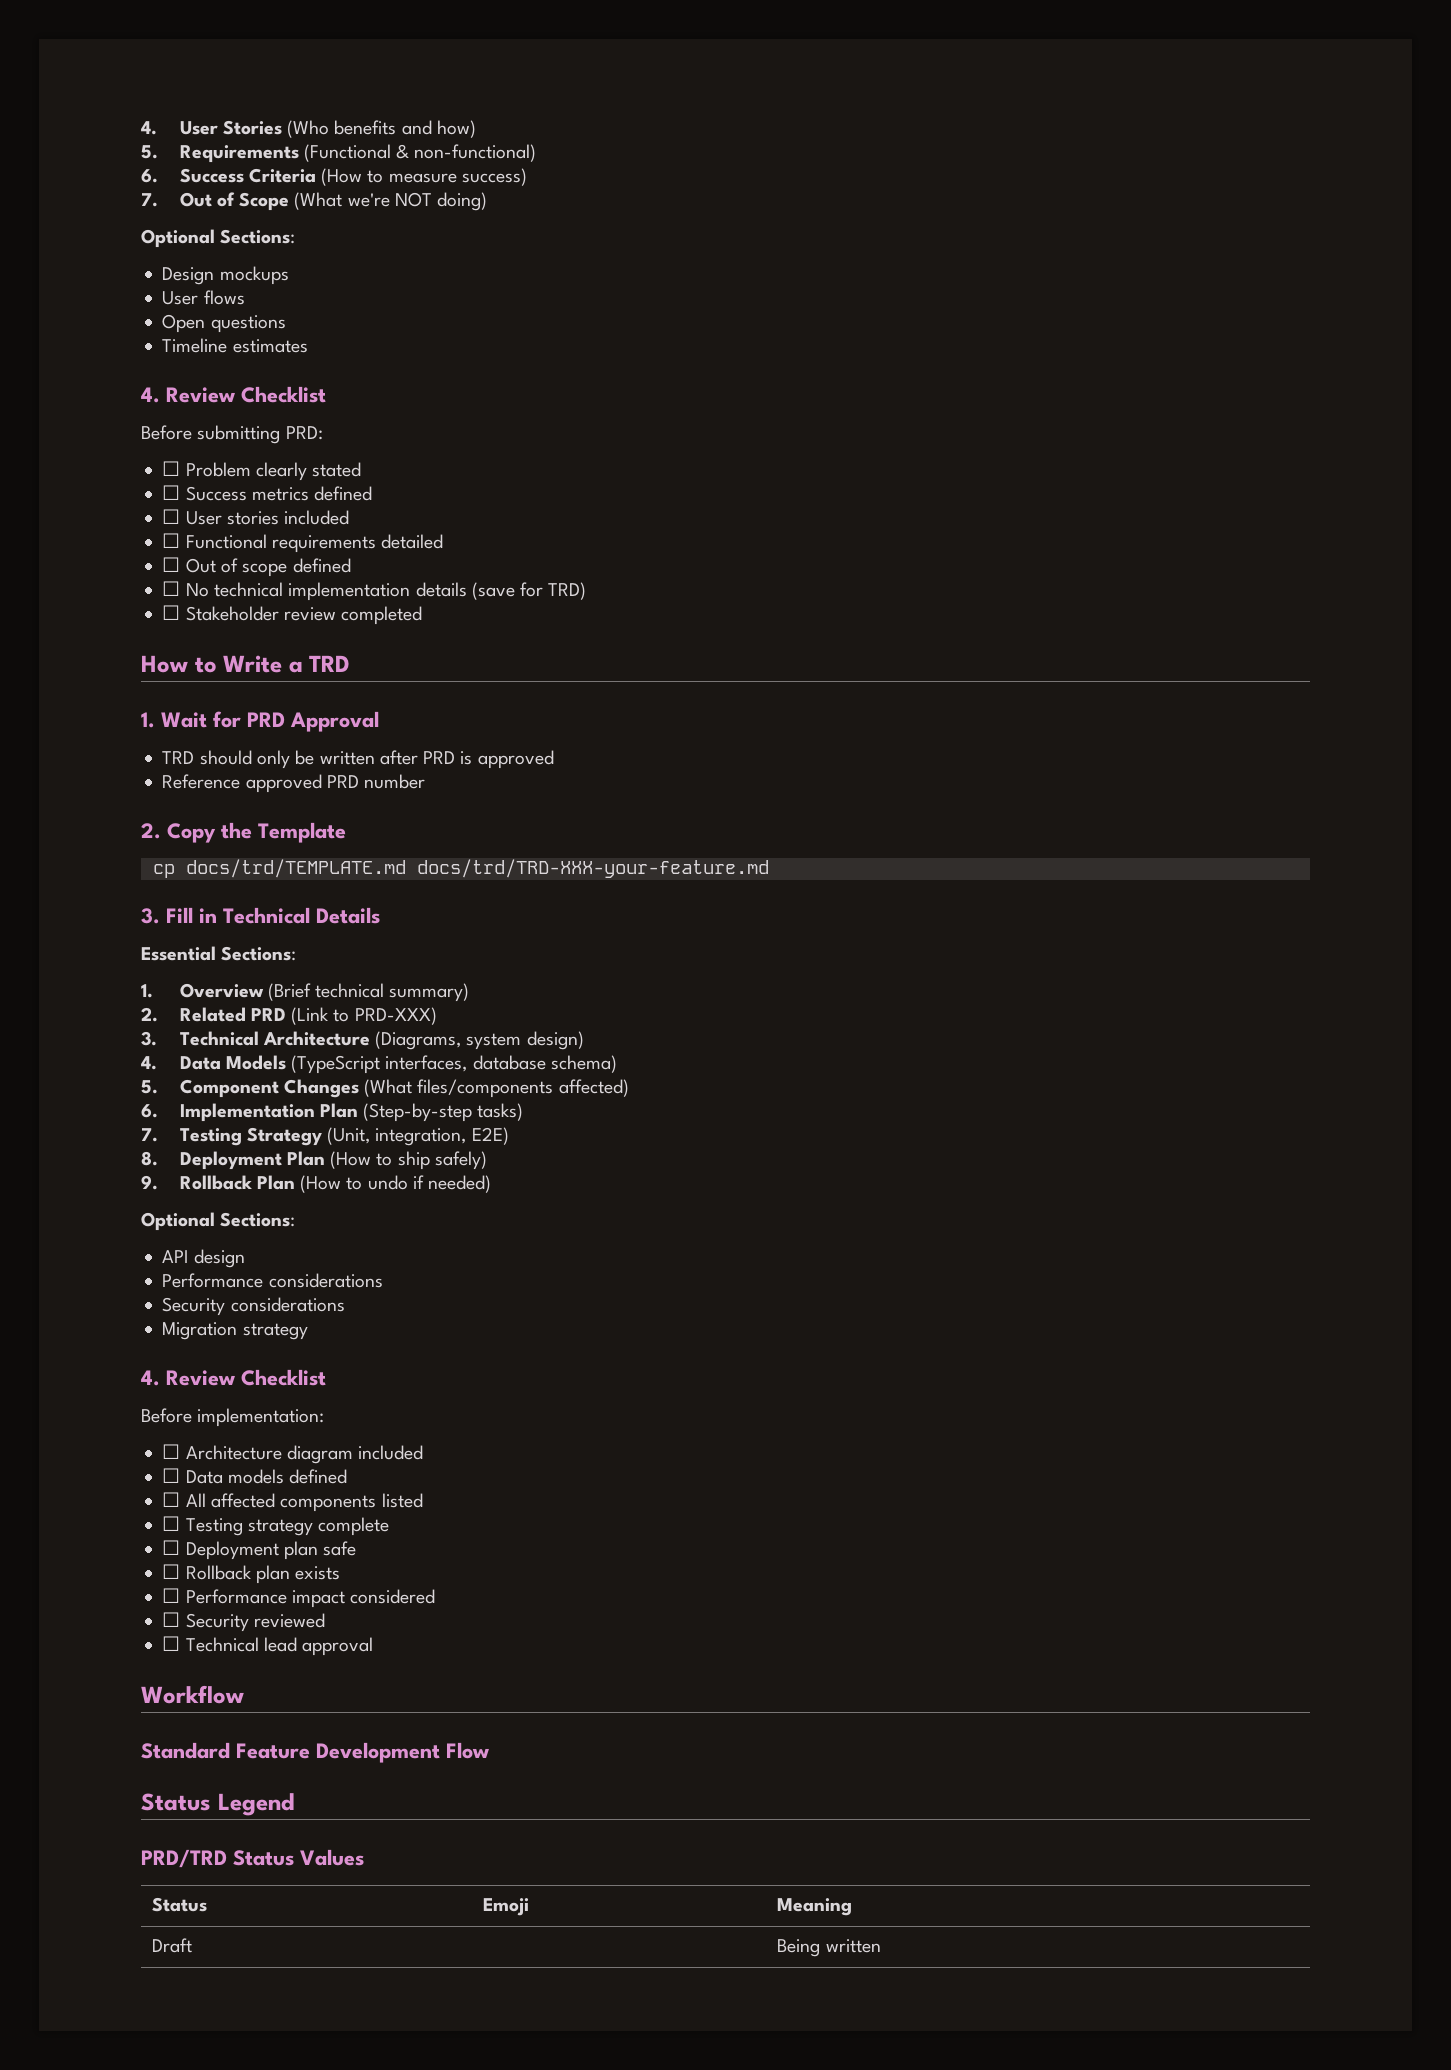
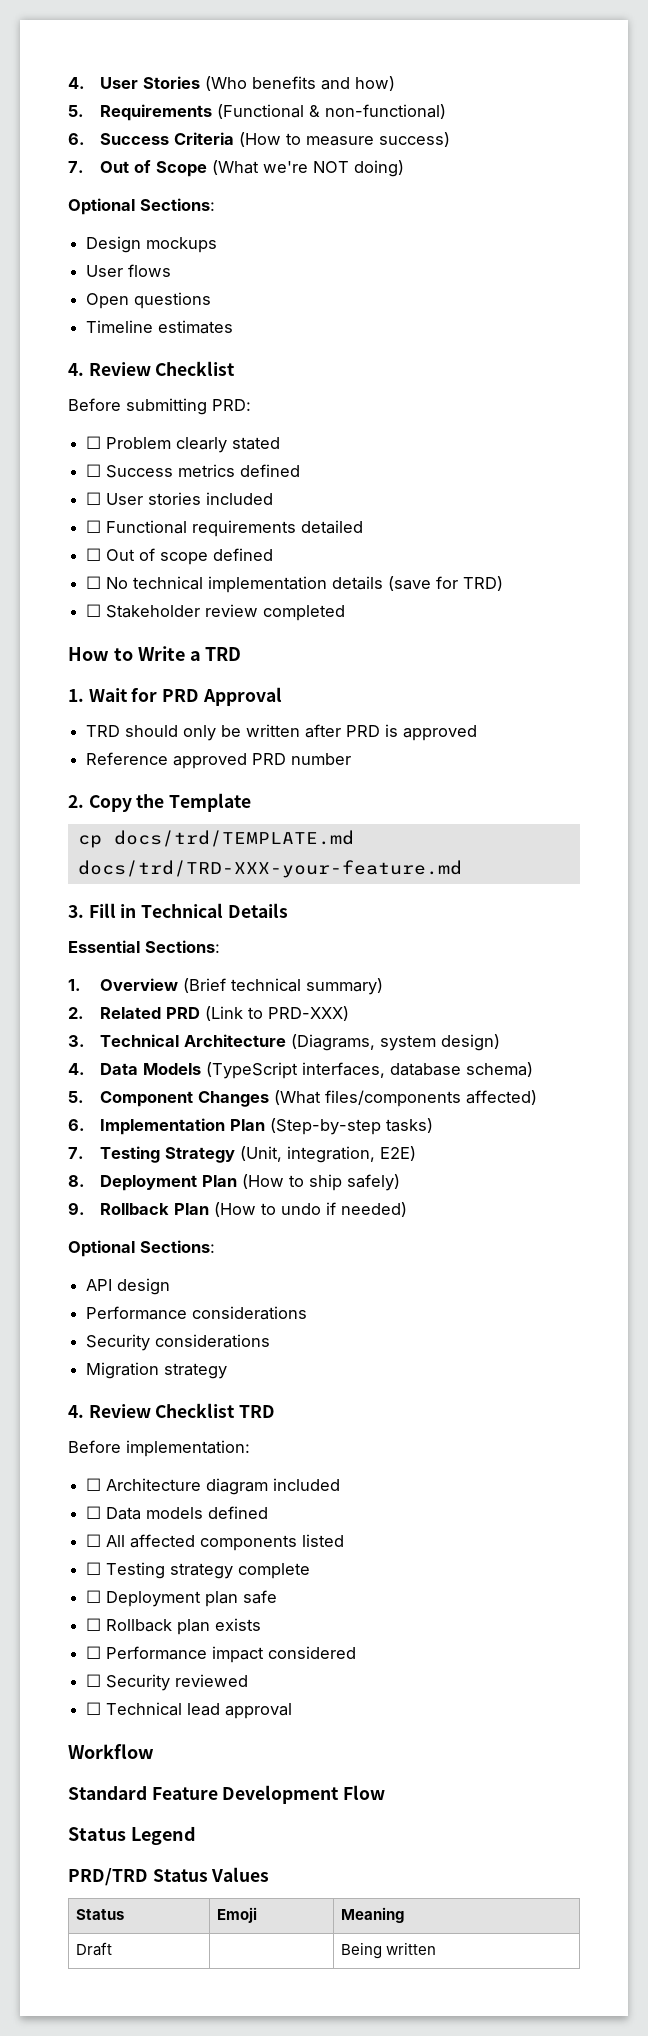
  Migration strategy
- 4. Review Checklist
+ 4. Review Checklist TRD

